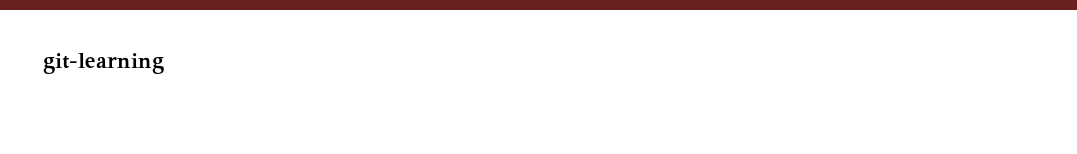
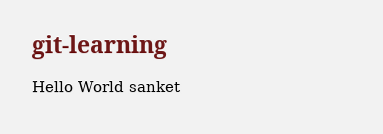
+ Hello World sanket

